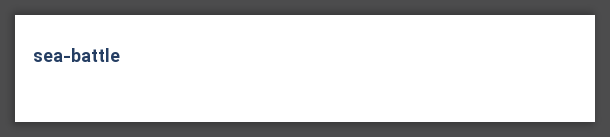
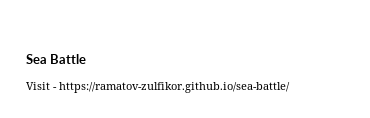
- sea-battle
+ Sea Battle
+ Visit - https://ramatov-zulfikor.github.io/sea-battle/

